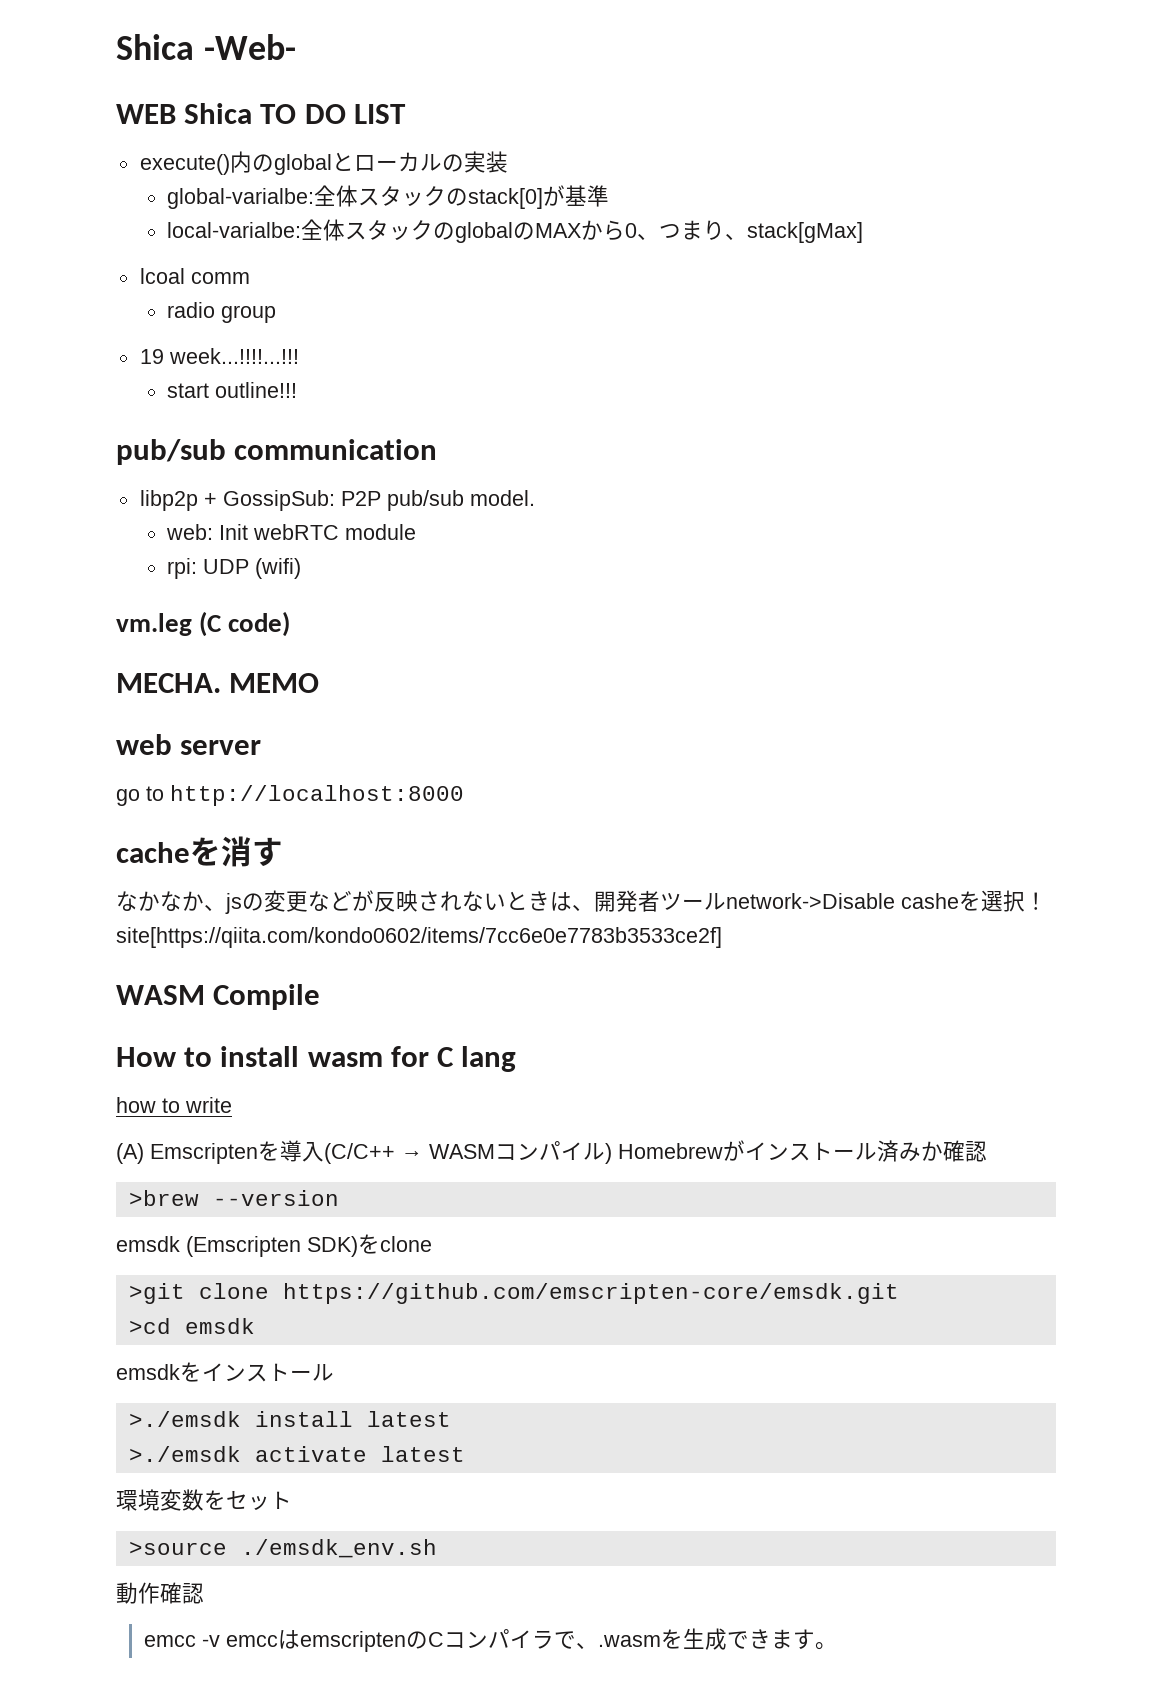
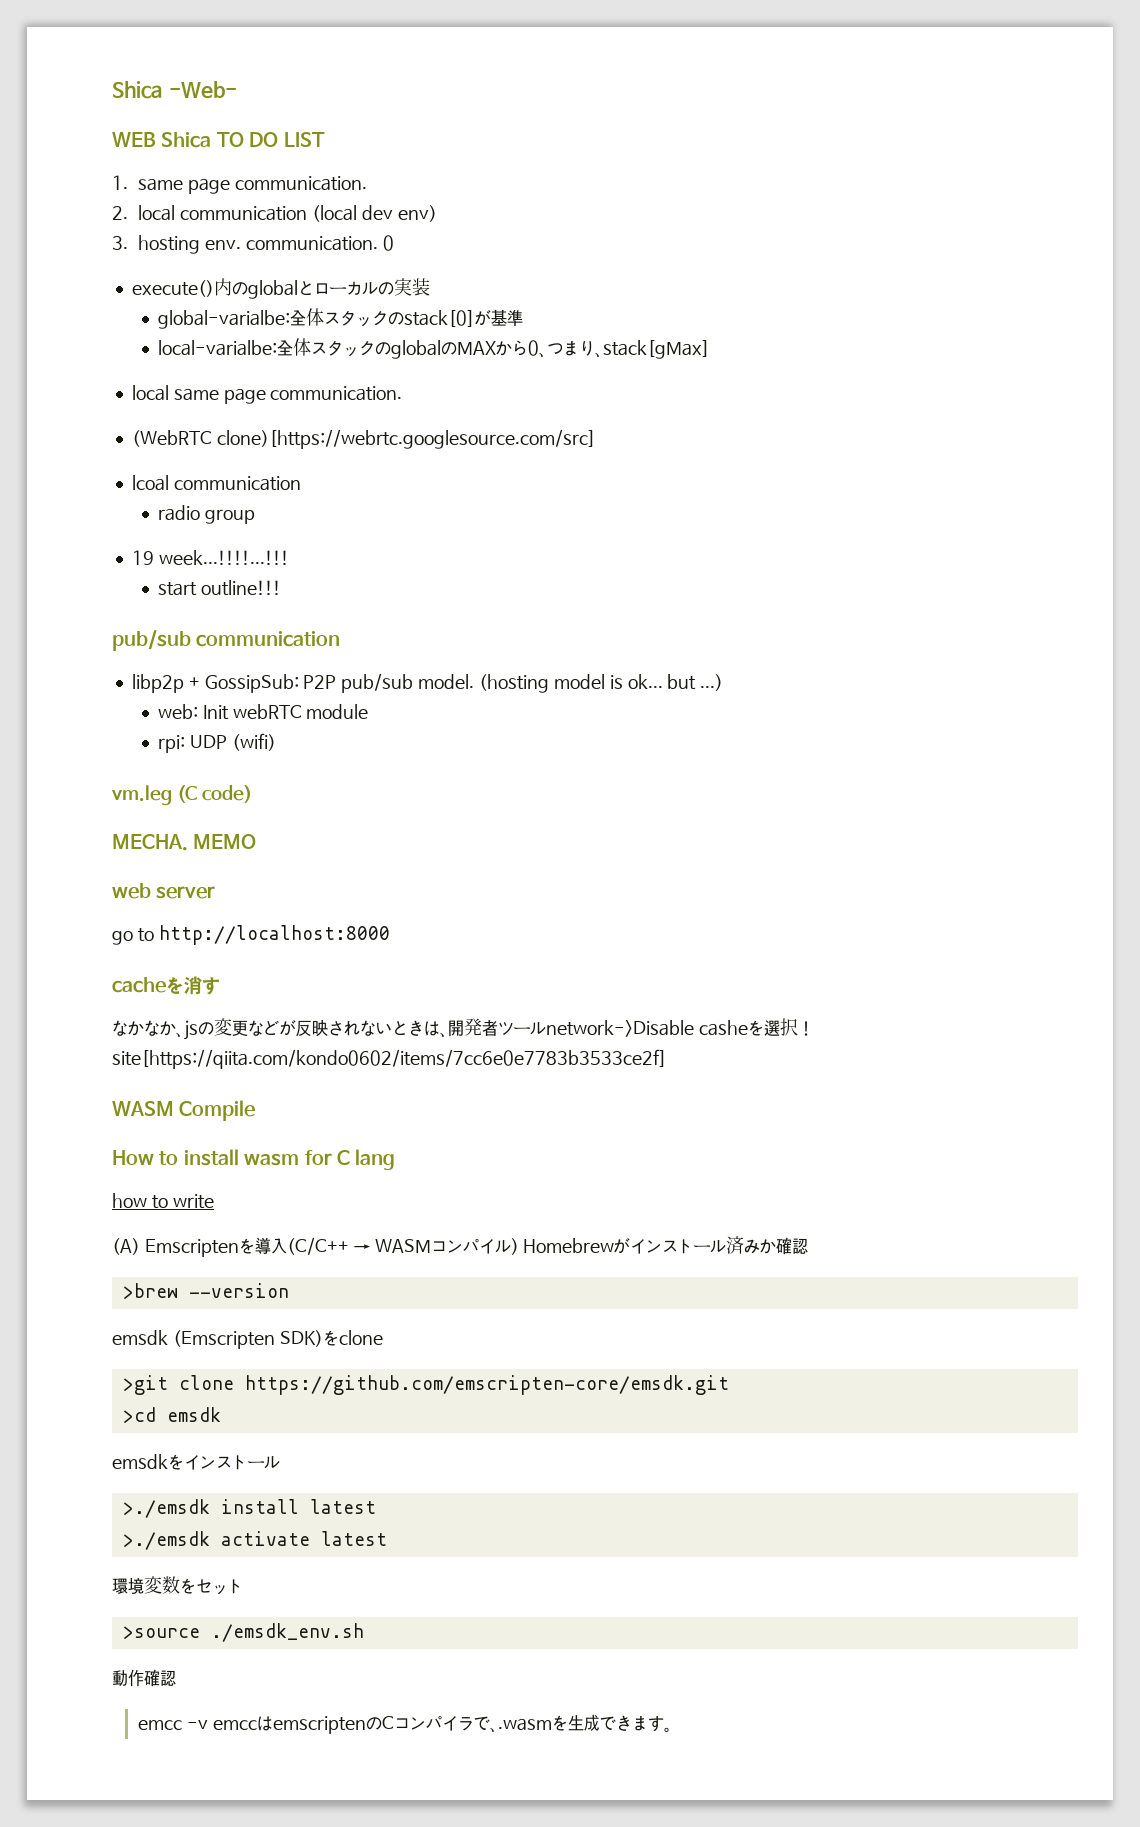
+ 1. same page communication.
+ 2. local communication (local dev env)
+ 3. hosting env. communication. 0
+ local same page communication.
+ (WebRTC clone)[https://webrtc.googlesource.com/src]
- lcoal comm
+ lcoal communication
+ (hosting model is ok... but ...)

